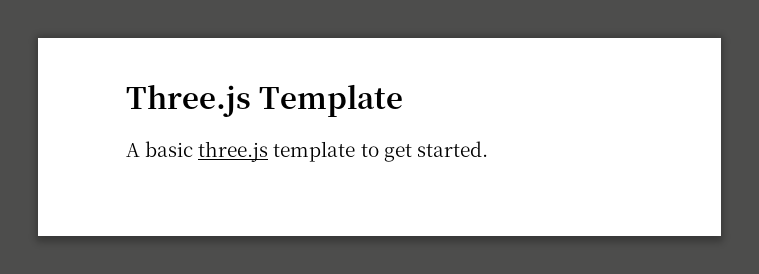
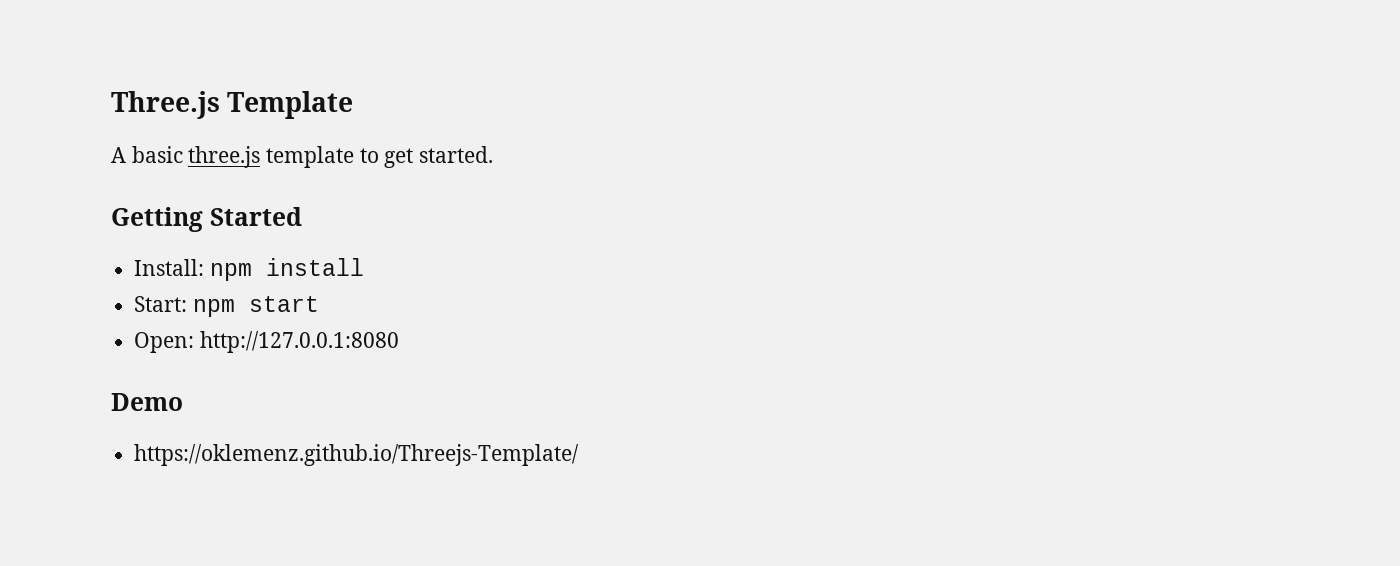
+ Getting Started
+ Install: npm install
+ Start: npm start
+ Open: http://127.0.0.1:8080
+ Demo
+ https://oklemenz.github.io/Threejs-Template/

